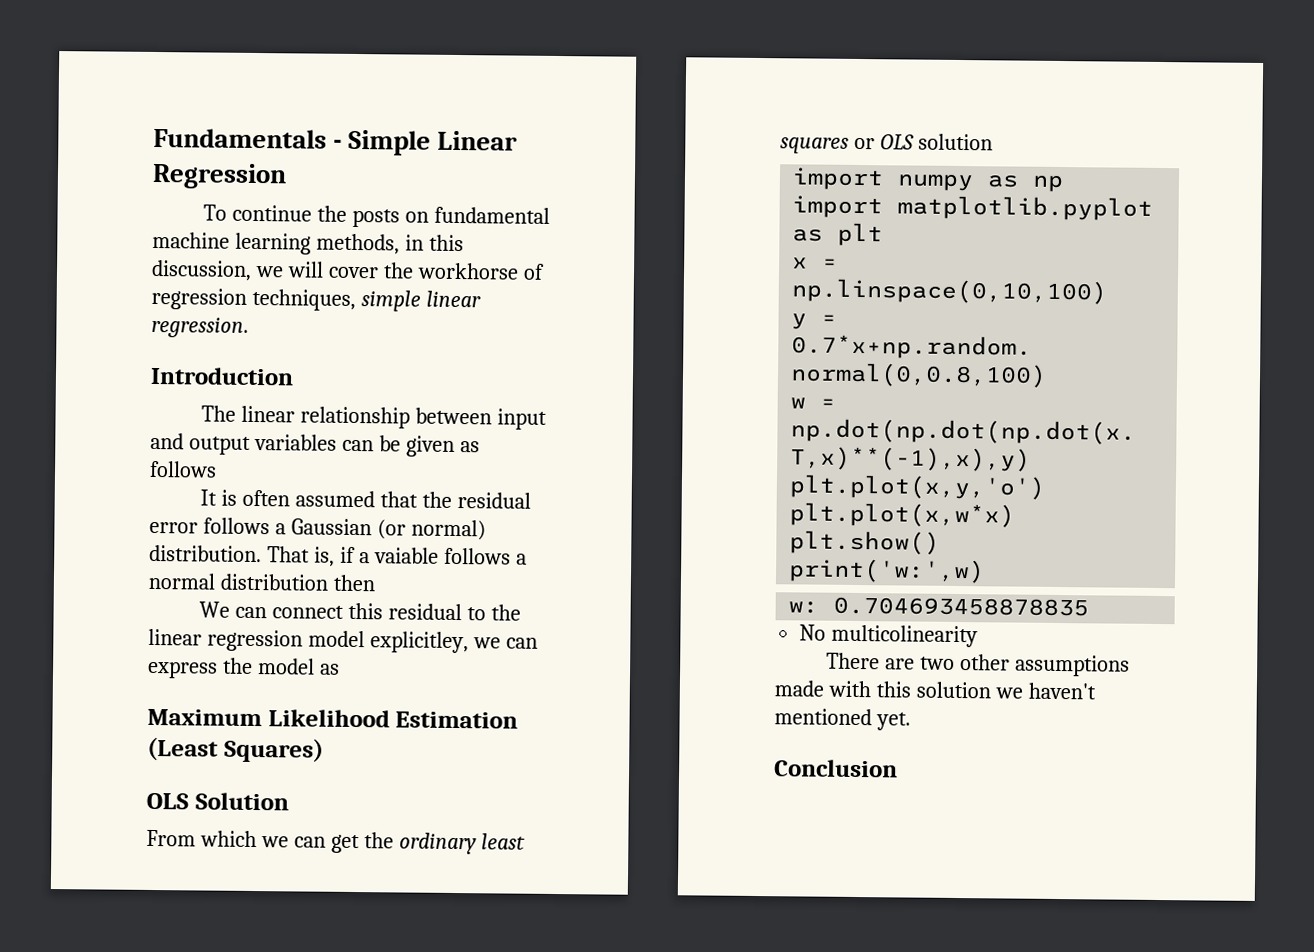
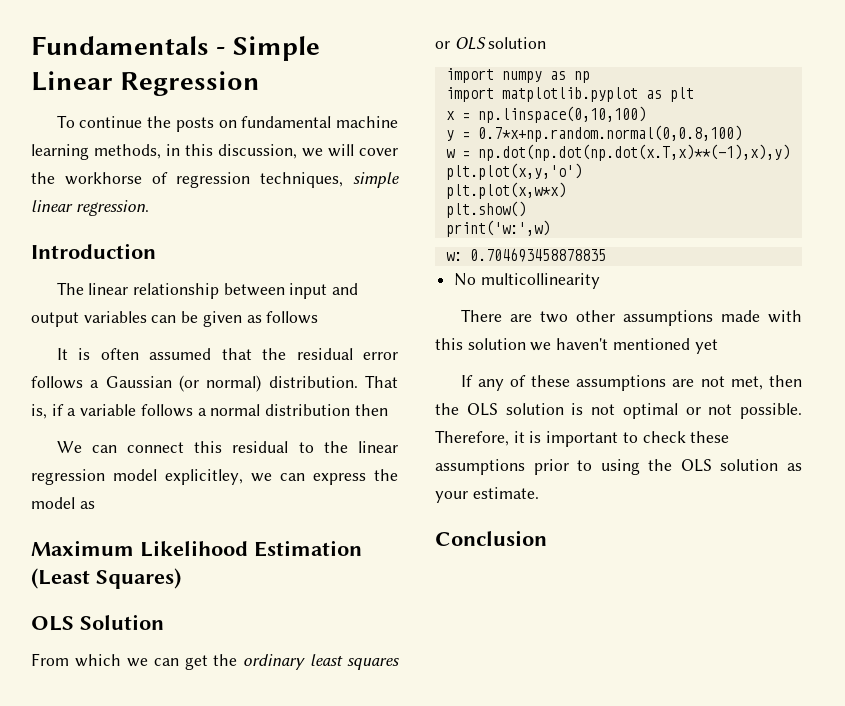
- That is, if a vaiable follows a normal distribution then
+ That is, if a variable follows a normal distribution then
- No multicolinearity
+ No multicollinearity
- There are two other assumptions made with this solution we haven't mentioned yet.
+ There are two other assumptions made with this solution we haven't mentioned yet
+ If any of these assumptions are not met, then the OLS solution is not optimal or not possible. Therefore, it is important to check these assumptions prior to using the OLS solution as your estimate.

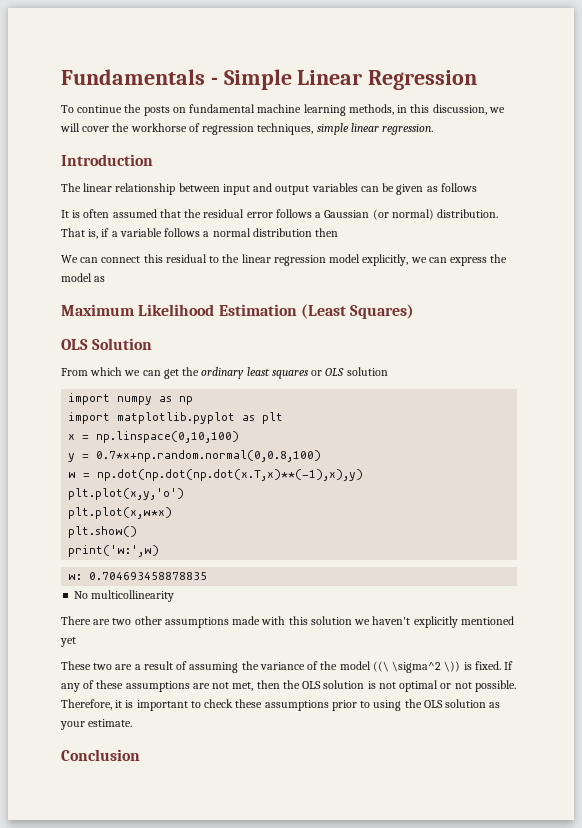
- We can connect this residual to the linear regression model explicitley, we can express the model as
+ We can connect this residual to the linear regression model explicitly, we can express the model as
- There are two other assumptions made with this solution we haven't mentioned yet
+ There are two other assumptions made with this solution we haven't explicitly mentioned yet
+ These two are a result of assuming the variance of the model ((\ \sigma^2 \)) is fixed.

